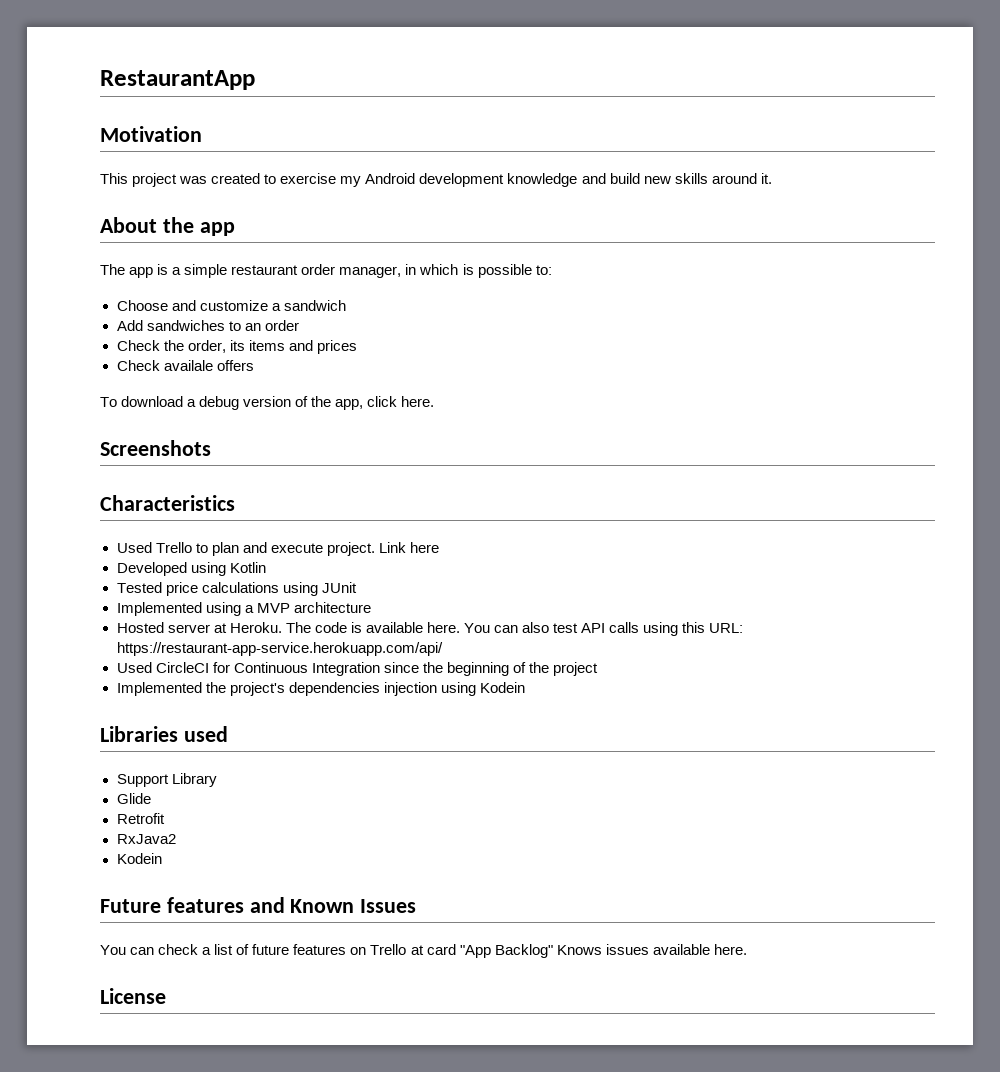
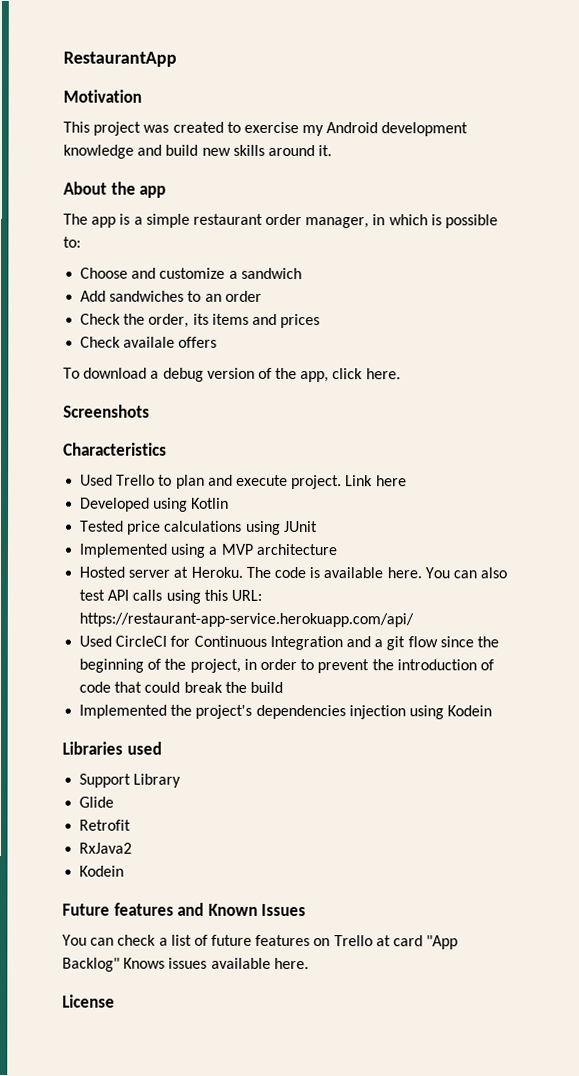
- Used CircleCI for Continuous Integration since the beginning of the project
+ Used CircleCI for Continuous Integration and a git flow since the beginning of the project, in order to prevent the introduction of code that could break the build

